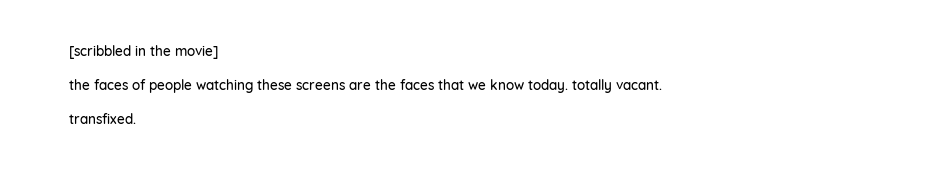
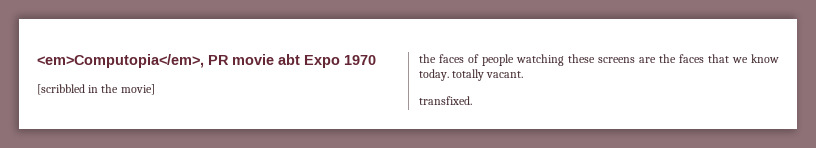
+ <em>Computopia</em>, PR movie abt Expo 1970

